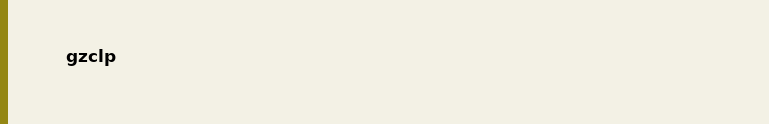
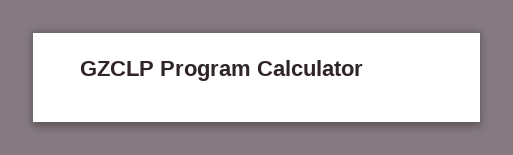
- gzclp
+ GZCLP Program Calculator

